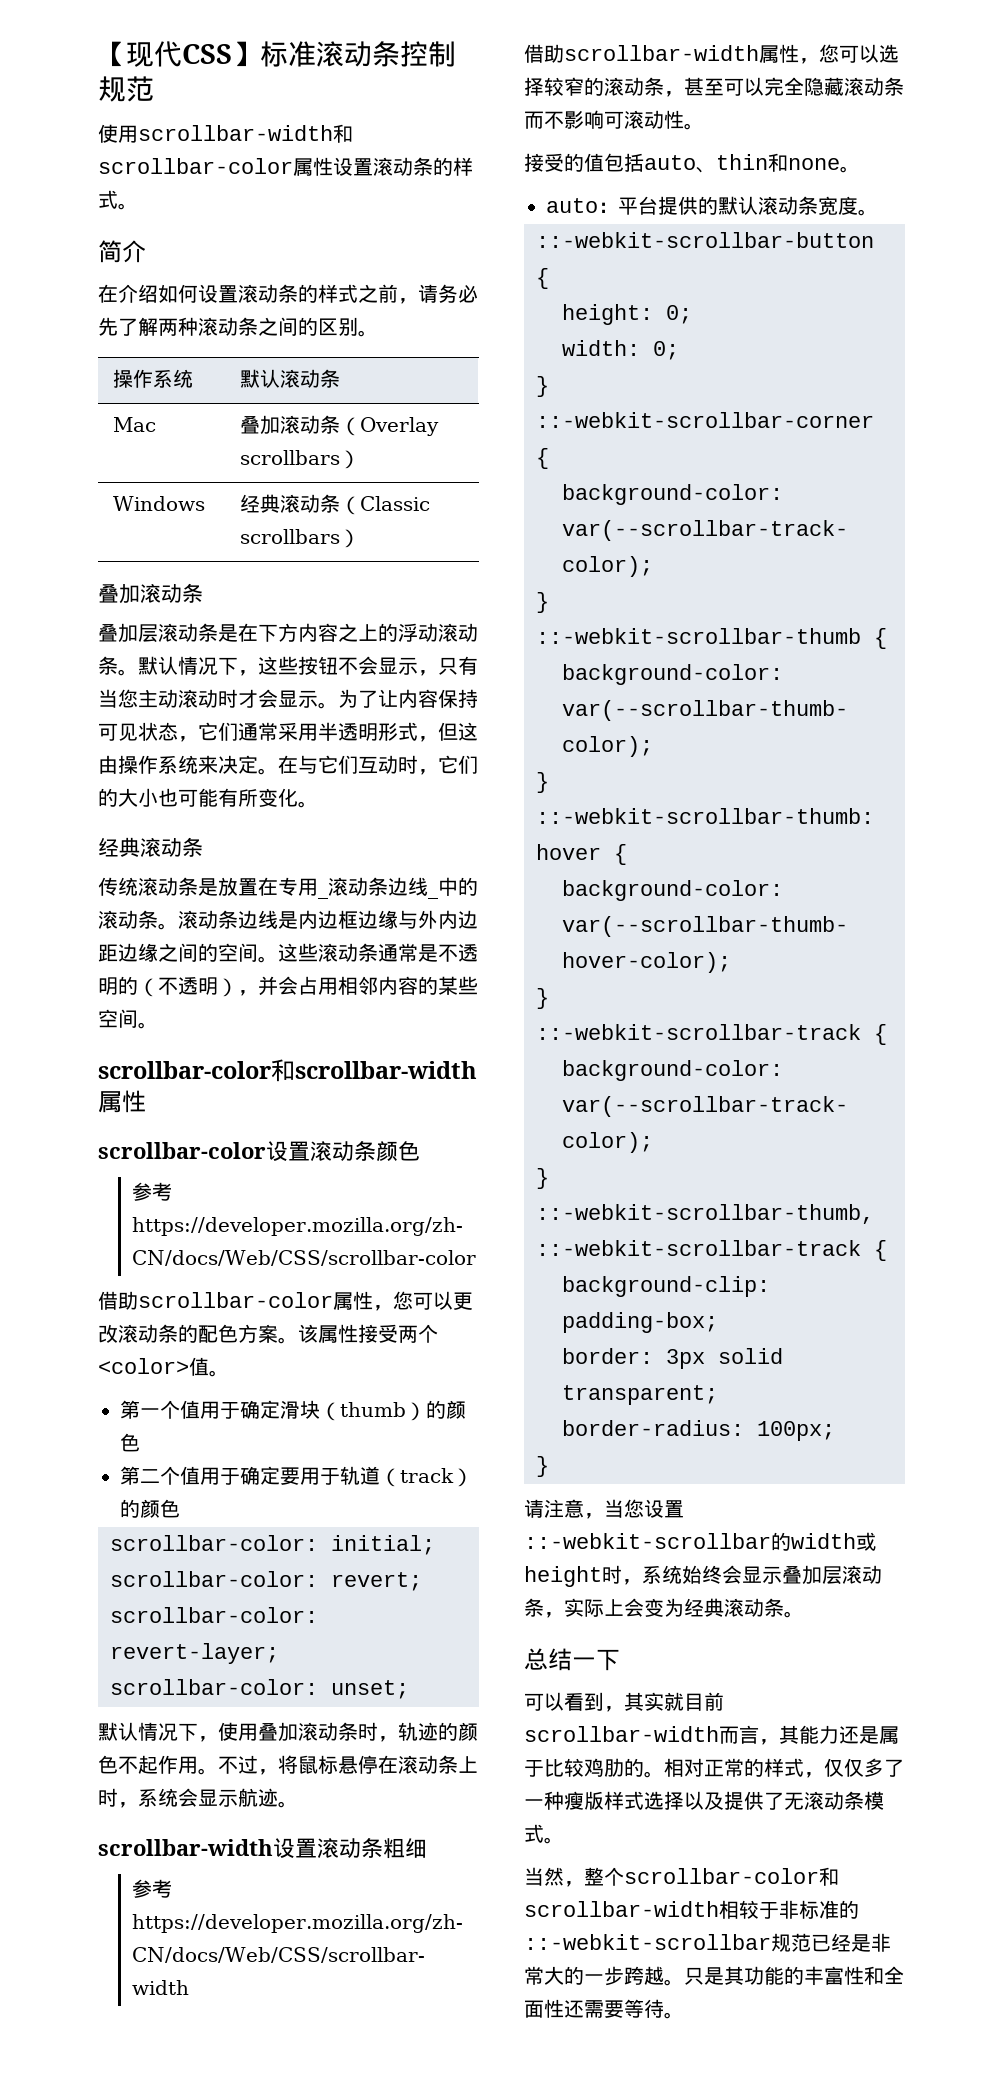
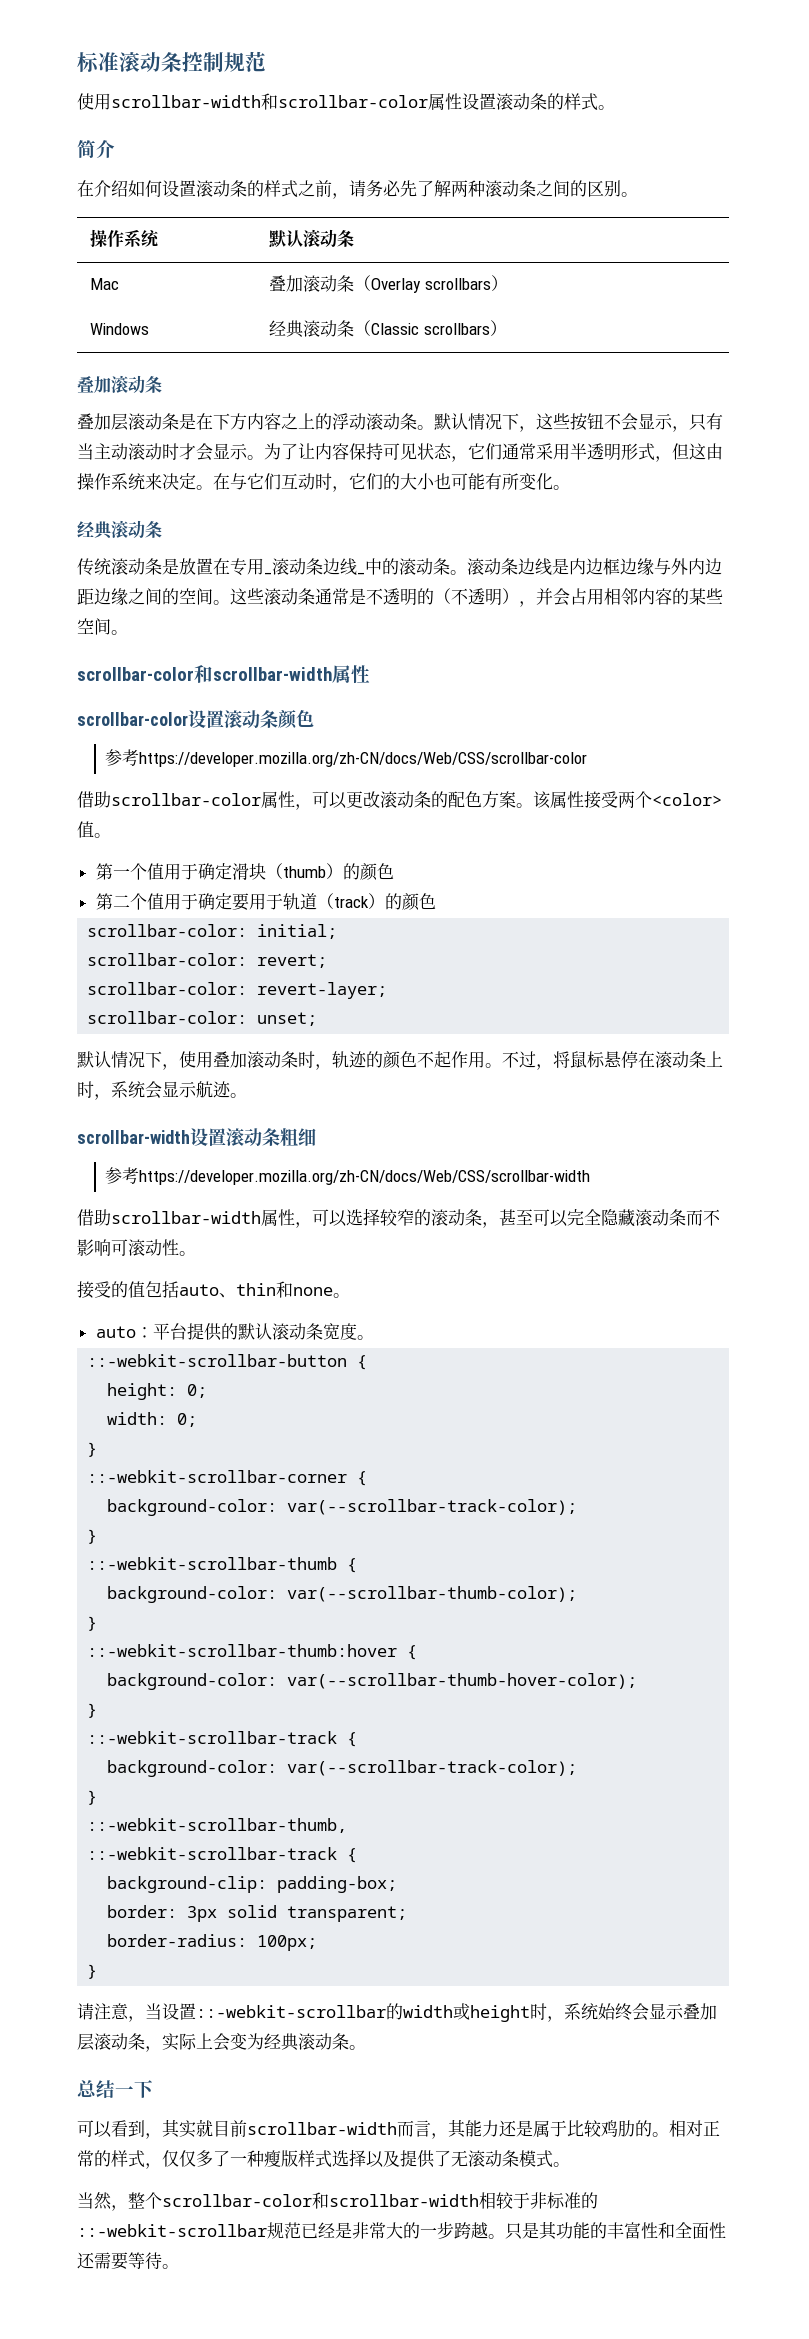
- 【现代CSS】标准滚动条控制规范
+ 标准滚动条控制规范
- 默认情况下，这些按钮不会显示，只有当您主动滚动时才会显示。
+ 默认情况下，这些按钮不会显示，只有当主动滚动时才会显示。
- 借助scrollbar-color属性，您可以更改滚动条的配色方案。
+ 借助scrollbar-color属性，可以更改滚动条的配色方案。
- 借助scrollbar-width属性，您可以选择较窄的滚动条，甚至可以完全隐藏滚动条而不影响可滚动性。
+ 借助scrollbar-width属性，可以选择较窄的滚动条，甚至可以完全隐藏滚动条而不影响可滚动性。
- 请注意，当您设置::-webkit-scrollbar的width或height时，系统始终会显示叠加层滚动条，实际上会变为经典滚动条。
+ 请注意，当设置::-webkit-scrollbar的width或height时，系统始终会显示叠加层滚动条，实际上会变为经典滚动条。

